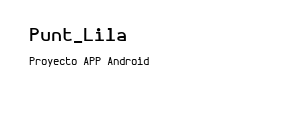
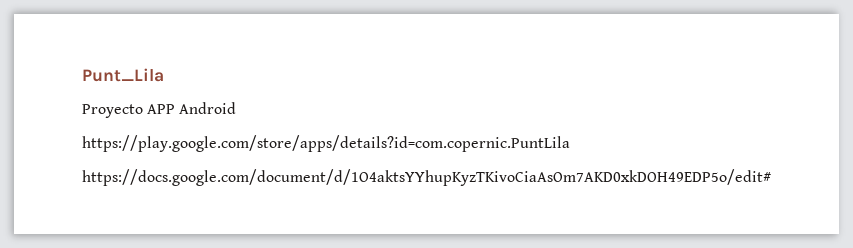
+ https://play.google.com/store/apps/details?id=com.copernic.PuntLila
+ https://docs.google.com/document/d/1O4aktsYYhupKyzTKivoCiaAsOm7AKD0xkDOH49EDP5o/edit#

